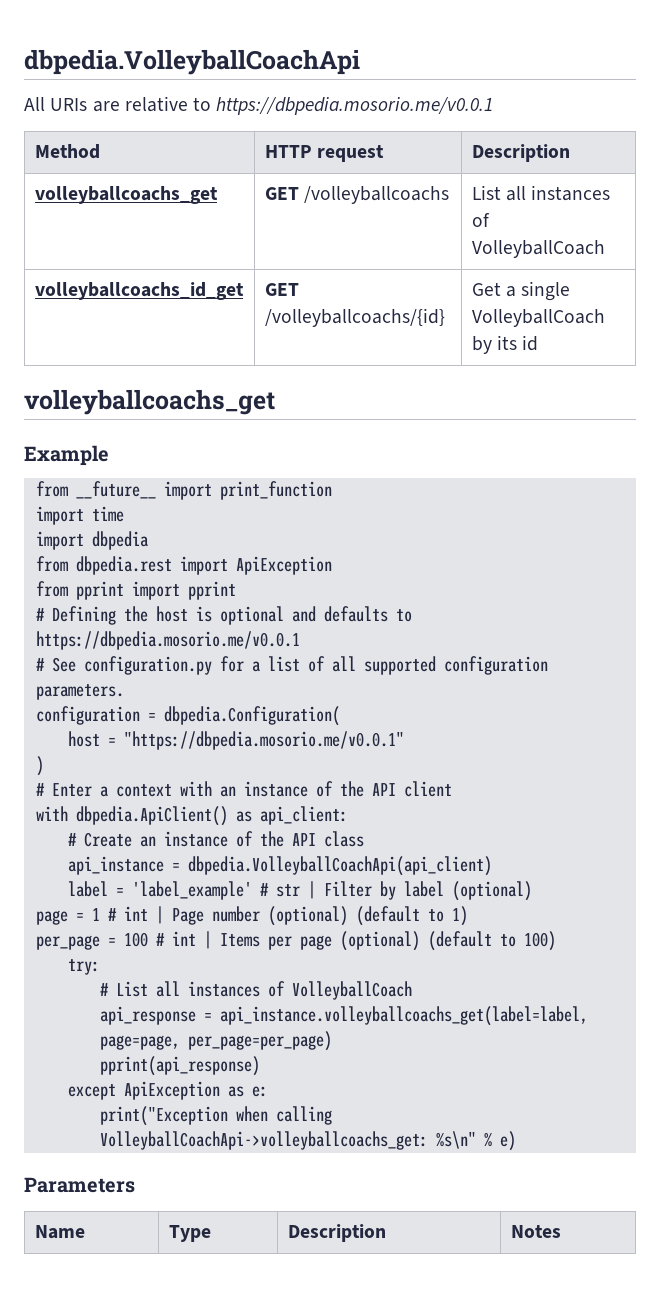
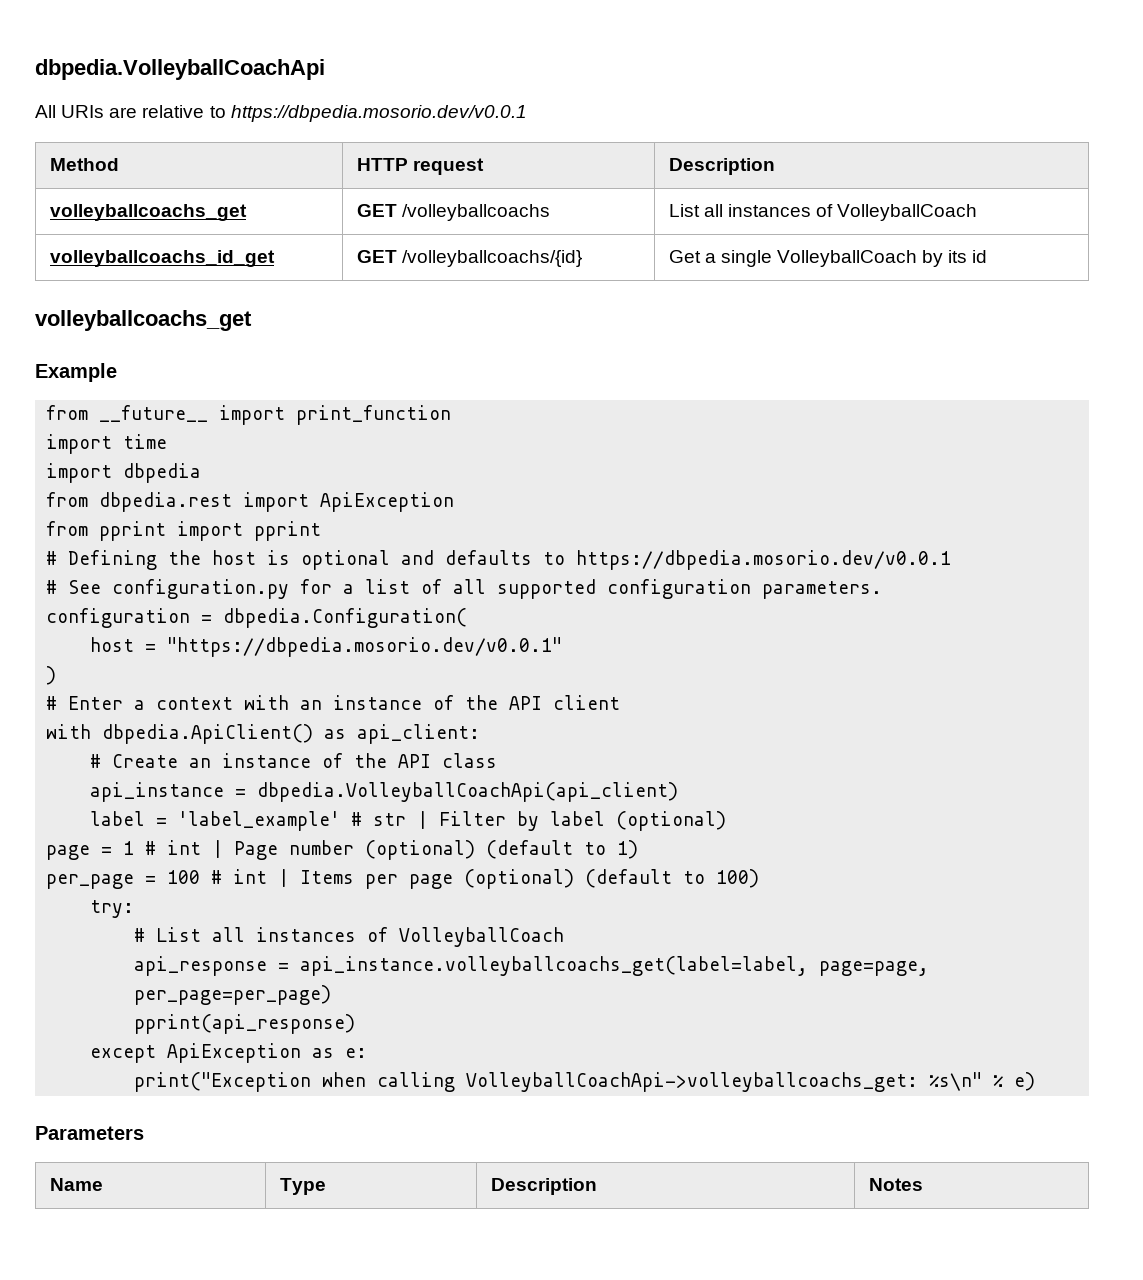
- All URIs are relative to https://dbpedia.mosorio.me/v0.0.1
+ All URIs are relative to https://dbpedia.mosorio.dev/v0.0.1
- # Defining the host is optional and defaults to https://dbpedia.mosorio.me/v0.0.1
+ # Defining the host is optional and defaults to https://dbpedia.mosorio.dev/v0.0.1
- host = "https://dbpedia.mosorio.me/v0.0.1"
+ host = "https://dbpedia.mosorio.dev/v0.0.1"

